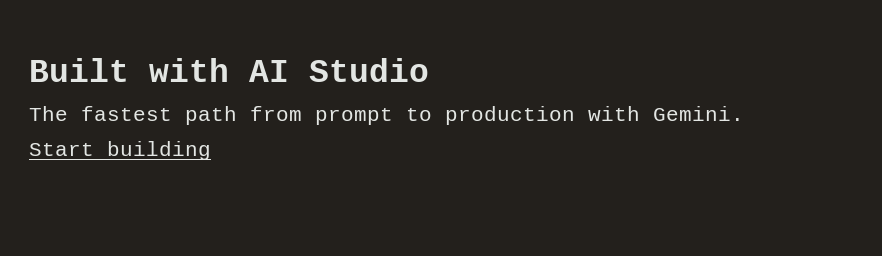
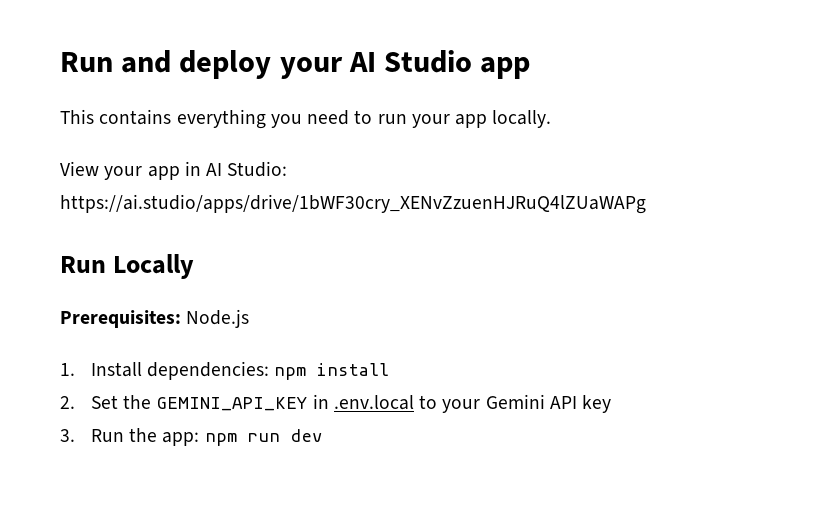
- Built with AI Studio
- The fastest path from prompt to production with Gemini.
- Start building
+ Run and deploy your AI Studio app
+ This contains everything you need to run your app locally.
+ View your app in AI Studio: https://ai.studio/apps/drive/1bWF30cry_XENvZzuenHJRuQ4lZUaWAPg
+ Run Locally
+ Prerequisites: Node.js
+ 1. Install dependencies: npm install
+ 2. Set the GEMINI_API_KEY in .env.local to your Gemini API key
+ 3. Run the app: npm run dev

